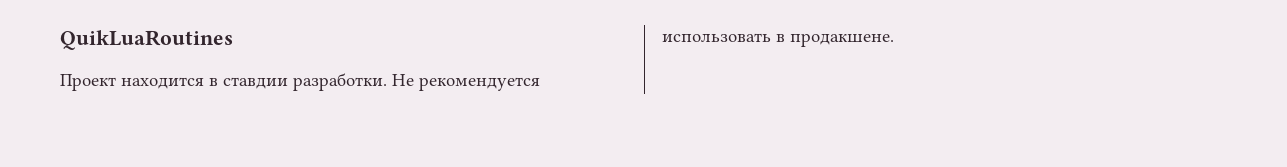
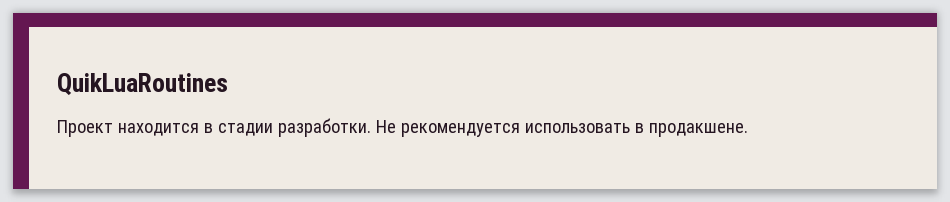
- Проект находится в ставдии разработки.
+ Проект находится в стадии разработки.

